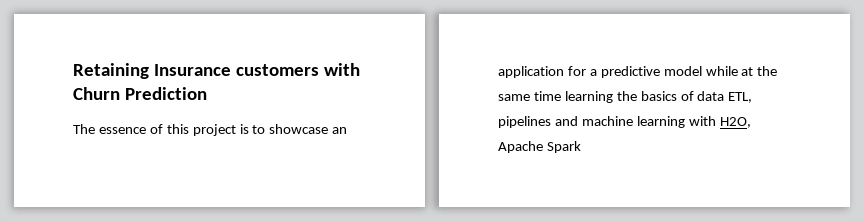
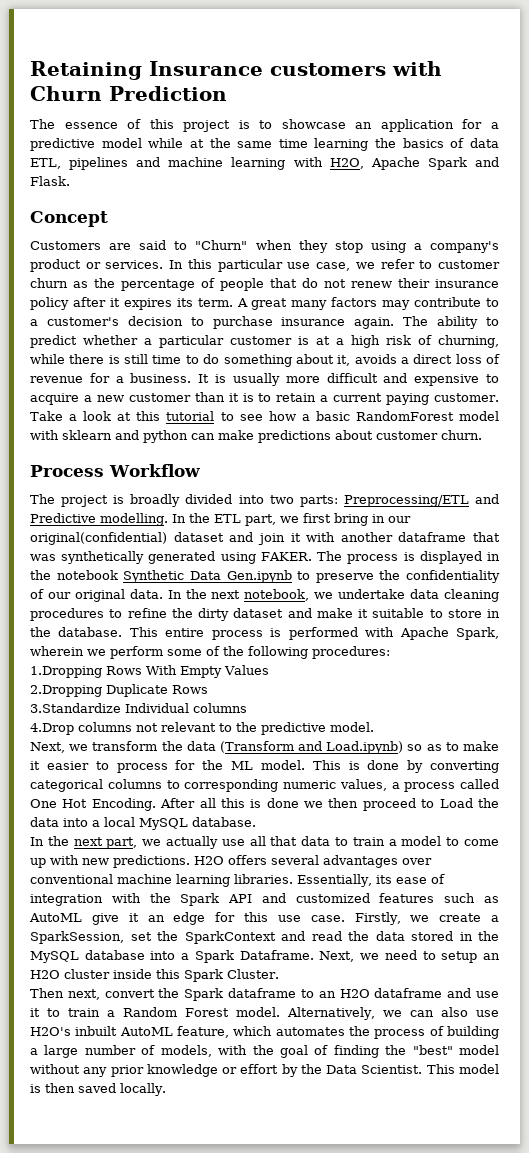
- The essence of this project is to showcase an application for a predictive model while at the same time learning the basics of data ETL, pipelines and machine learning with H2O, Apache Spark
+ The essence of this project is to showcase an application for a predictive model while at the same time learning the basics of data ETL, pipelines and machine learning with H2O, Apache Spark and Flask.
+ Concept
+ Customers are said to "Churn" when they stop using a company's product or services. In this particular use case, we refer to customer churn as the percentage of people that do not renew their insurance policy after it expires its term. A great many factors may contribute to a customer's decision to purchase insurance again. The ability to predict whether a particular customer is at a high risk of churning, while there is still time to do something about it, avoids a direct loss of revenue for a business. It is usually more difficult and expensive to acquire a new customer than it is to retain a current paying customer. Take a look at this tutorial to see how a basic RandomForest model with sklearn and python can make predictions about customer churn.
+ Process Workflow
+ The project is broadly divided into two parts: Preprocessing/ETL and Predictive modelling. In the ETL part, we first bring in our original(confidential) dataset and join it with another dataframe that was synthetically generated using FAKER. The process is displayed in the notebook Synthetic Data Gen.ipynb to preserve the confidentiality of our original data. In the next notebook, we undertake data cleaning procedures to refine the dirty dataset and make it suitable to store in the database. This entire process is performed with Apache Spark, wherein we perform some of the following procedures:
+ 1.Dropping Rows With Empty Values
+ 2.Dropping Duplicate Rows
+ 3.Standardize Individual columns
+ 4.Drop columns not relevant to the predictive model.
+ Next, we transform the data (Transform and Load.ipynb) so as to make it easier to process for the ML model. This is done by converting categorical columns to corresponding numeric values, a process called One Hot Encoding. After all this is done we then proceed to Load the data into a local MySQL database.
+ In the next part, we actually use all that data to train a model to come up with new predictions. H2O offers several advantages over conventional machine learning libraries. Essentially, its ease of integration with the Spark API and customized features such as AutoML give it an edge for this use case. Firstly, we create a SparkSession, set the SparkContext and read the data stored in the MySQL database into a Spark Dataframe. Next, we need to setup an H2O cluster inside this Spark Cluster.
+ Then next, convert the Spark dataframe to an H2O dataframe and use it to train a Random Forest model. Alternatively, we can also use H2O's inbuilt AutoML feature, which automates the process of building a large number of models, with the goal of finding the "best" model without any prior knowledge or effort by the Data Scientist. This model is then saved locally.

